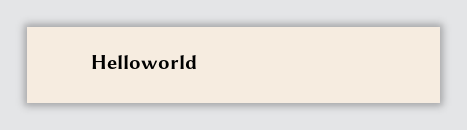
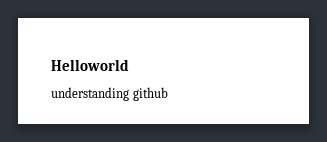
+ understanding github

